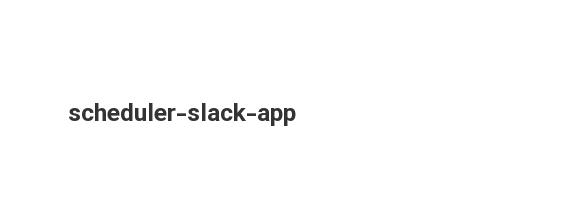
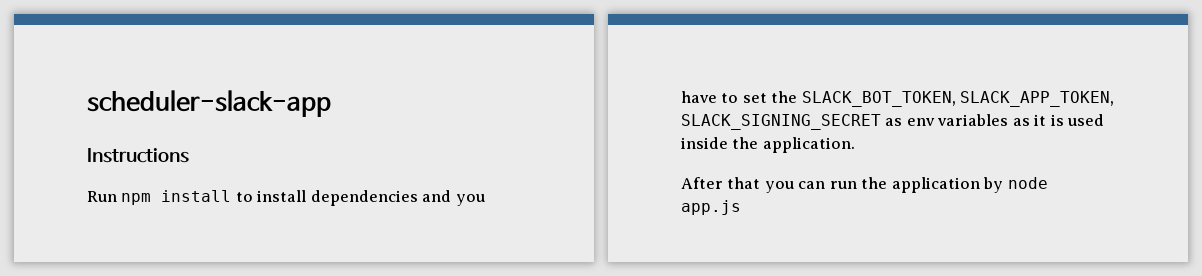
+ Instructions
+ Run npm install to install dependencies and you have to set the SLACK_BOT_TOKEN, SLACK_APP_TOKEN, SLACK_SIGNING_SECRET as env variables as it is used inside the application.
+ After that you can run the application by node app.js

